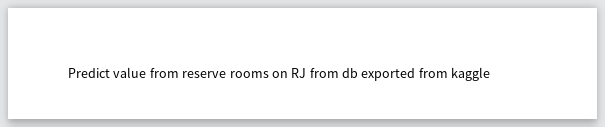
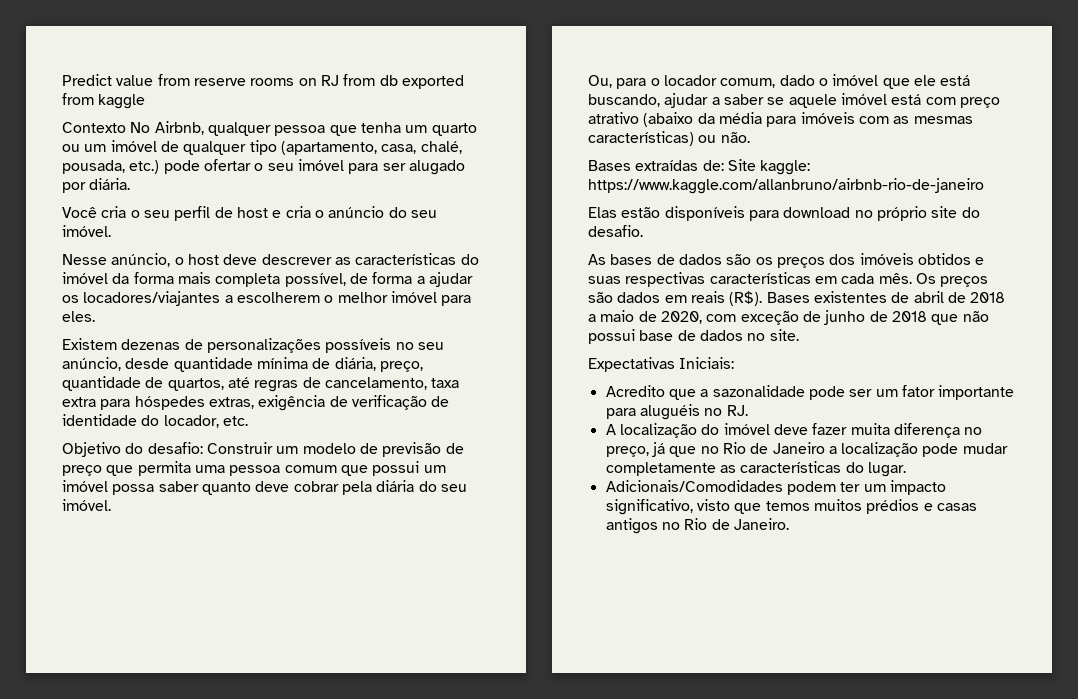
+ Contexto No Airbnb, qualquer pessoa que tenha um quarto ou um imóvel de qualquer tipo (apartamento, casa, chalé, pousada, etc.) pode ofertar o seu imóvel para ser alugado por diária.
+ Você cria o seu perfil de host e cria o anúncio do seu imóvel.
+ Nesse anúncio, o host deve descrever as características do imóvel da forma mais completa possível, de forma a ajudar os locadores/viajantes a escolherem o melhor imóvel para eles.
+ Existem dezenas de personalizações possíveis no seu anúncio, desde quantidade mínima de diária, preço, quantidade de quartos, até regras de cancelamento, taxa extra para hóspedes extras, exigência de verificação de identidade do locador, etc.
+ Objetivo do desafio: Construir um modelo de previsão de preço que permita uma pessoa comum que possui um imóvel possa saber quanto deve cobrar pela diária do seu imóvel.
+ Ou, para o locador comum, dado o imóvel que ele está buscando, ajudar a saber se aquele imóvel está com preço atrativo (abaixo da média para imóveis com as mesmas características) ou não.
+ Bases extraídas de: Site kaggle: https://www.kaggle.com/allanbruno/airbnb-rio-de-janeiro
+ Elas estão disponíveis para download no próprio site do desafio.
+ As bases de dados são os preços dos imóveis obtidos e suas respectivas características em cada mês. Os preços são dados em reais (R$). Bases existentes de abril de 2018 a maio de 2020, com exceção de junho de 2018 que não possui base de dados no site.
+ Expectativas Iniciais:
+ Acredito que a sazonalidade pode ser um fator importante para aluguéis no RJ.
+ A localização do imóvel deve fazer muita diferença no preço, já que no Rio de Janeiro a localização pode mudar completamente as características do lugar.
+ Adicionais/Comodidades podem ter um impacto significativo, visto que temos muitos prédios e casas antigos no Rio de Janeiro.

